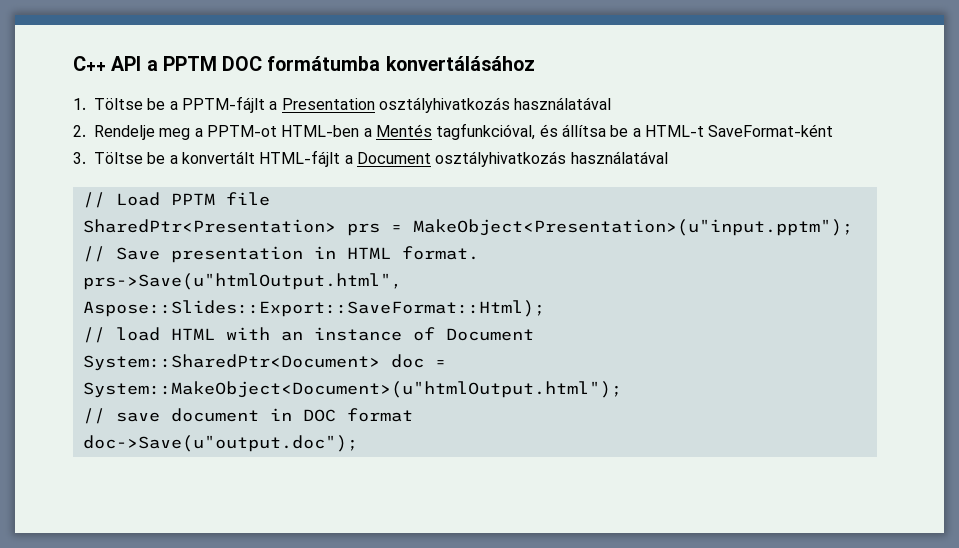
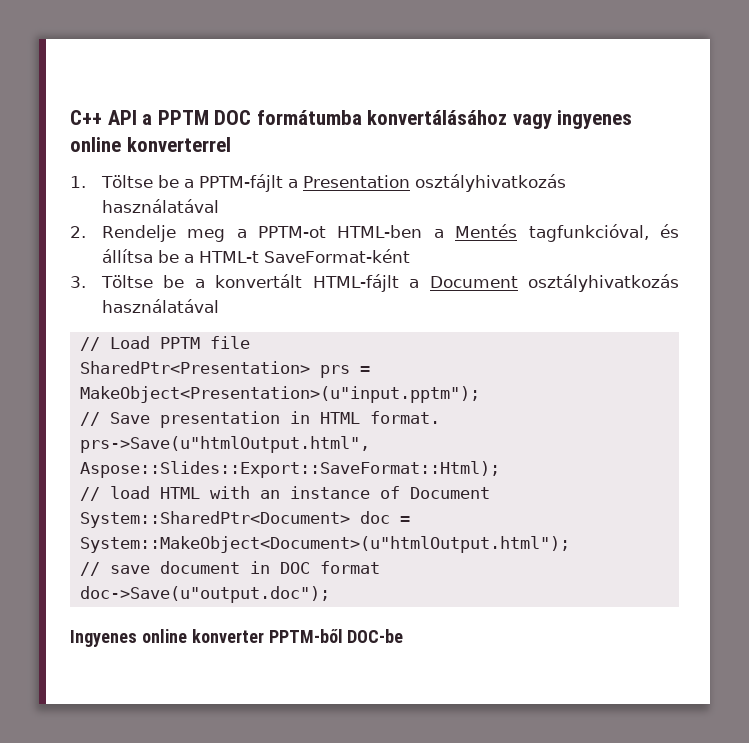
- C++ API a PPTM DOC formátumba konvertálásához
+ C++ API a PPTM DOC formátumba konvertálásához vagy ingyenes online konverterrel
+ Ingyenes online konverter PPTM-ből DOC-be

